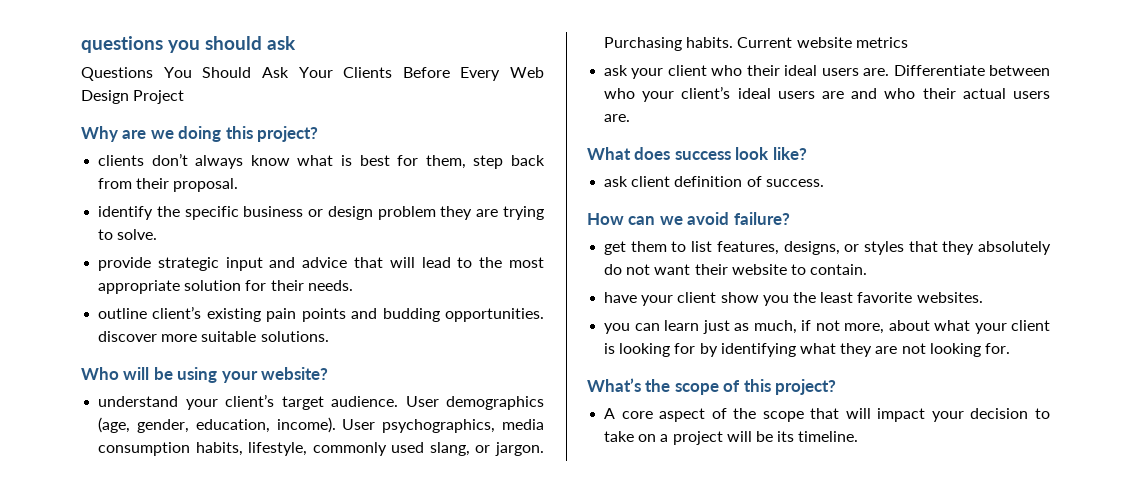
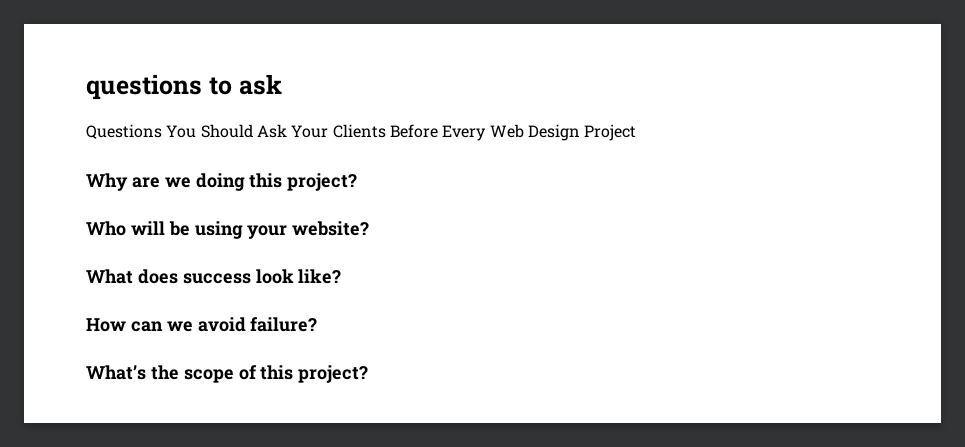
- questions you should ask
+ questions to ask
- clients don’t always know what is best for them, step back from their proposal.
- identify the specific business or design problem they are trying to solve.
- provide strategic input and advice that will lead to the most appropriate solution for their needs.
- outline client’s existing pain points and budding opportunities. discover more suitable solutions.
- understand your client’s target audience. User demographics (age, gender, education, income). User psychographics, media consumption habits, lifestyle, commonly used slang, or jargon. Purchasing habits. Current website metrics
- ask your client who their ideal users are. Differentiate between who your client’s ideal users are and who their actual users are.
- ask client definition of success.
- get them to list features, designs, or styles that they absolutely do not want their website to contain.
- have your client show you the least favorite websites.
- you can learn just as much, if not more, about what your client is looking for by identifying what they are not looking for.
- A core aspect of the scope that will impact your decision to take on a project will be its timeline.

